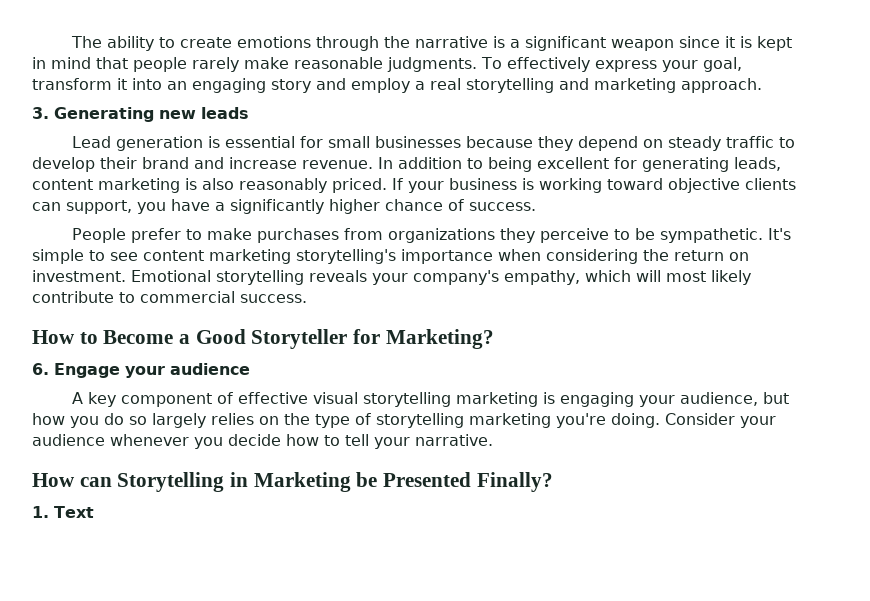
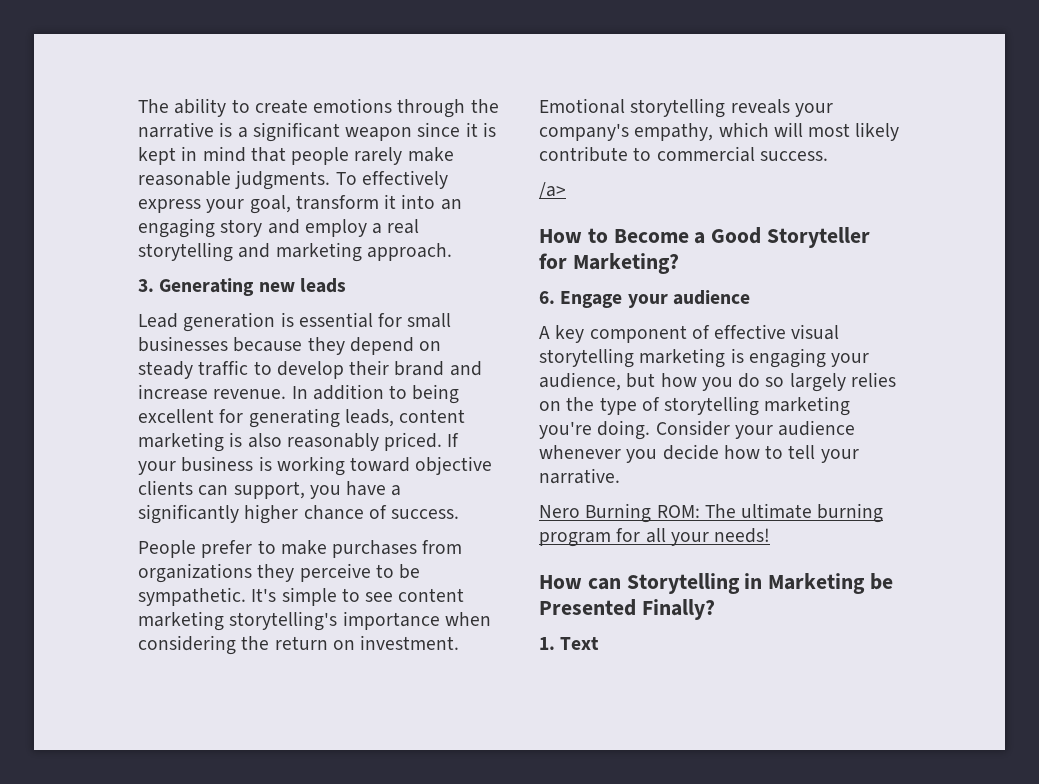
+ /a>
+ Nero Burning ROM: The ultimate burning program for all your needs!

